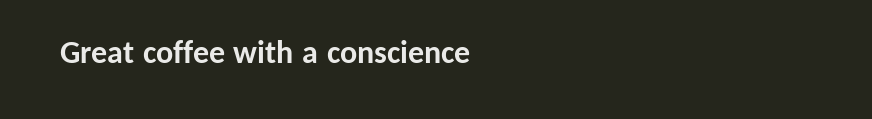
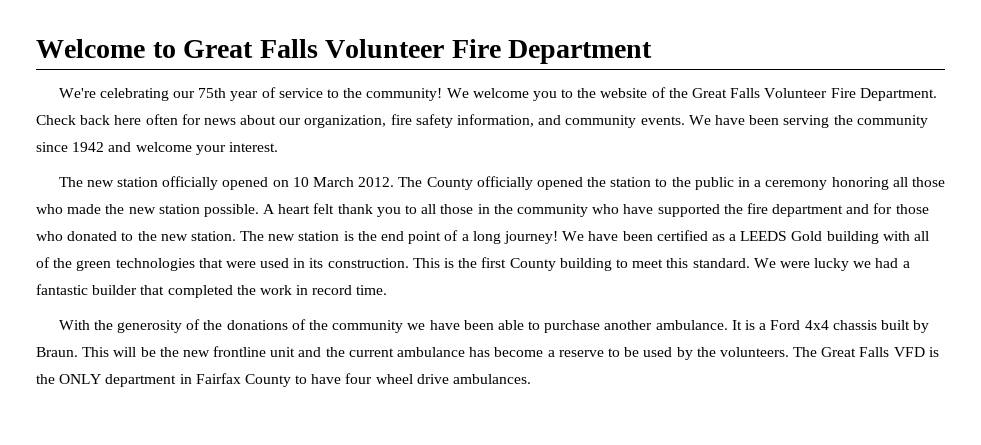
- Great coffee with a conscience
+ Welcome to Great Falls Volunteer Fire Department
+ We're celebrating our 75th year of service to the community! We welcome you to the website of the Great Falls Volunteer Fire Department. Check back here often for news about our organization, fire safety information, and community events. We have been serving the community since 1942 and welcome your interest.
+ The new station officially opened on 10 March 2012. The County officially opened the station to the public in a ceremony honoring all those who made the new station possible. A heart felt thank you to all those in the community who have supported the fire department and for those who donated to the new station. The new station is the end point of a long journey! We have been certified as a LEEDS Gold building with all of the green technologies that were used in its construction. This is the first County building to meet this standard. We were lucky we had a fantastic builder that completed the work in record time.
+ With the generosity of the donations of the community we have been able to purchase another ambulance. It is a Ford 4x4 chassis built by Braun. This will be the new frontline unit and the current ambulance has become a reserve to be used by the volunteers. The Great Falls VFD is the ONLY department in Fairfax County to have four wheel drive ambulances.

